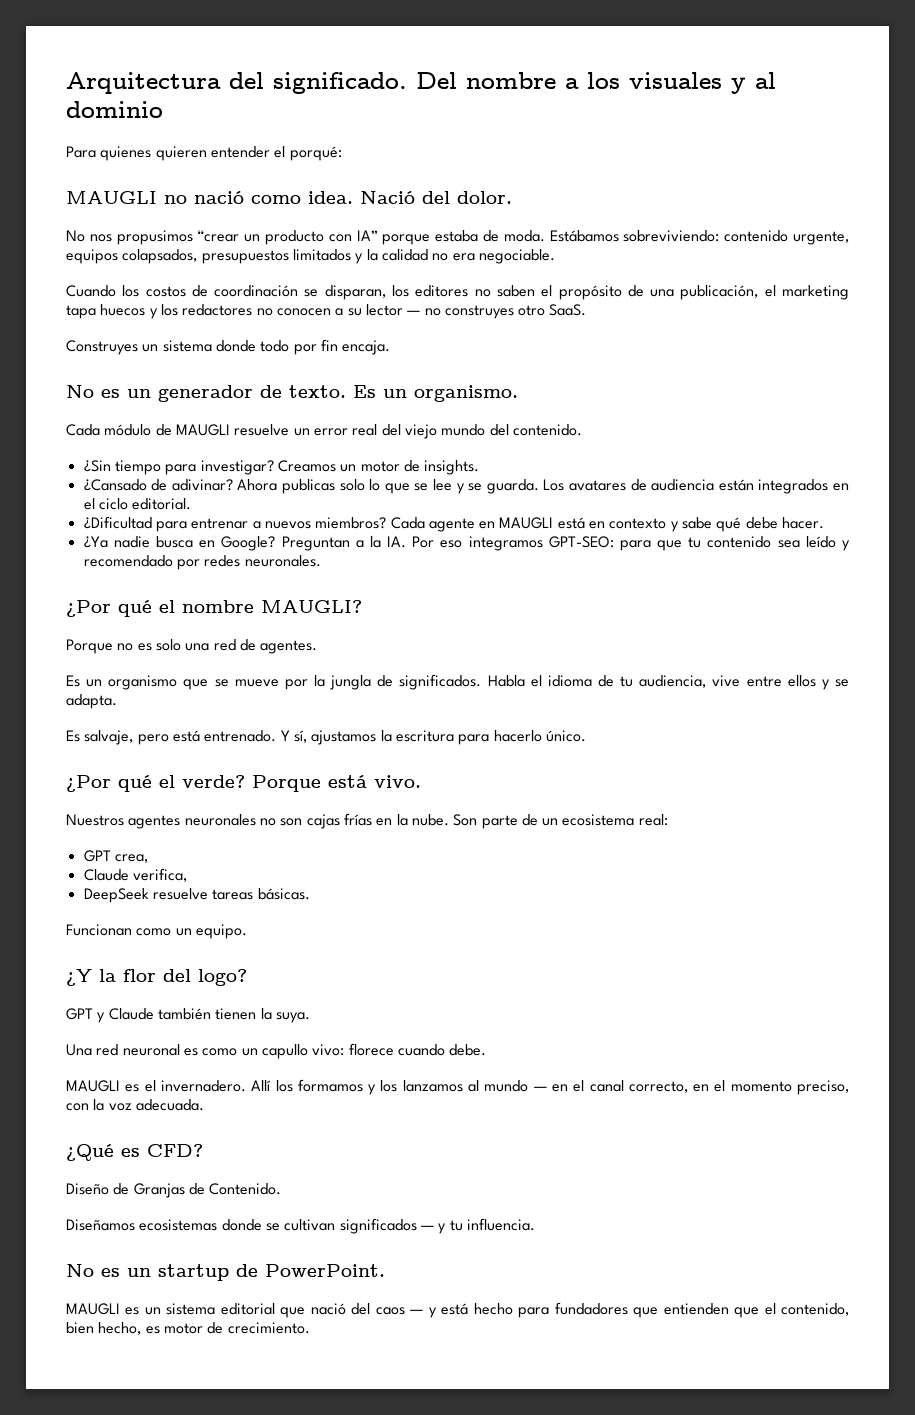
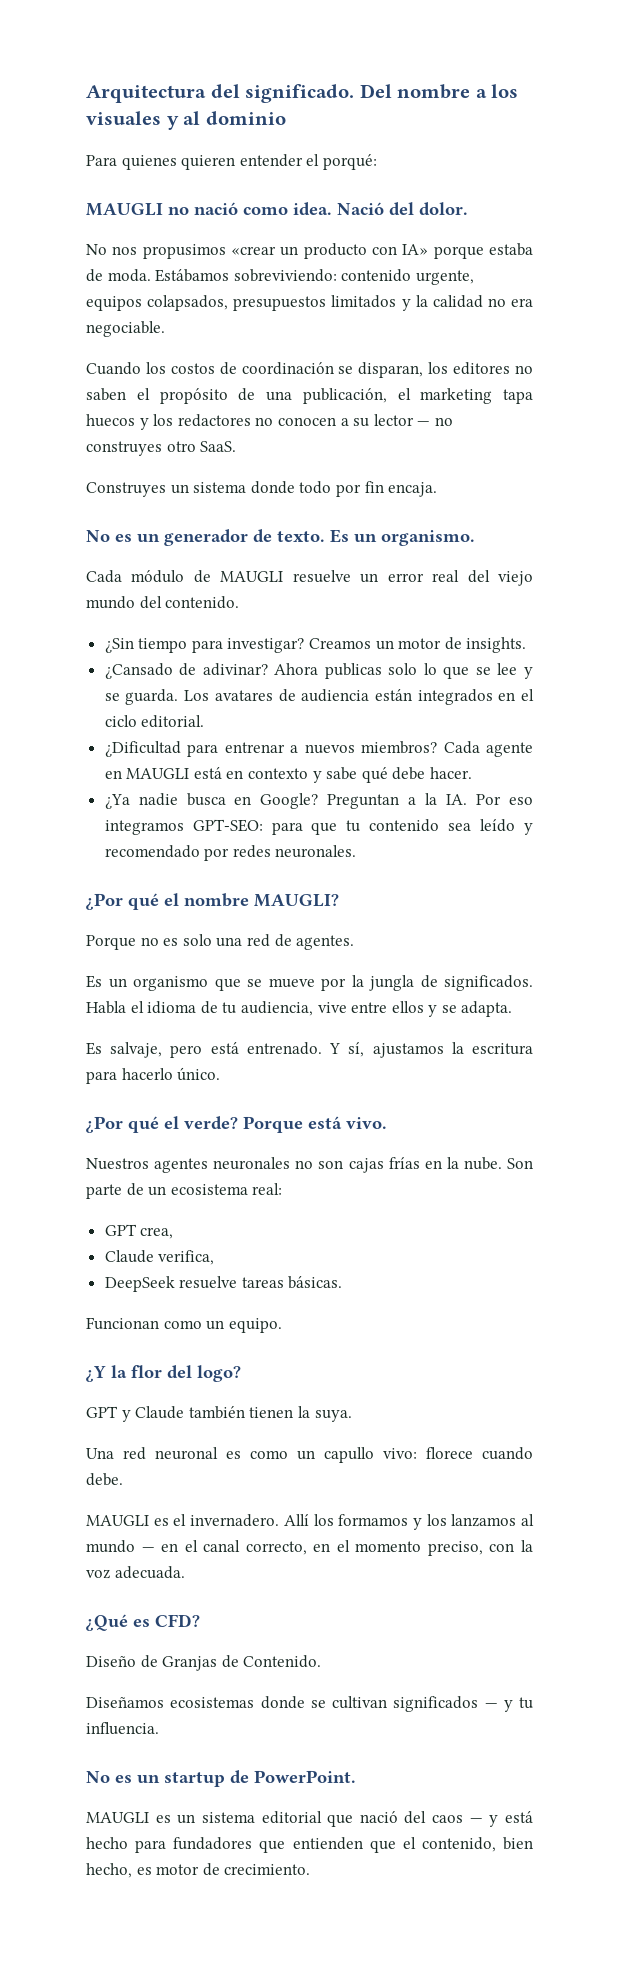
- No nos propusimos “crear un producto con IA” porque estaba de moda.
+ No nos propusimos «crear un producto con IA» porque estaba de moda.

